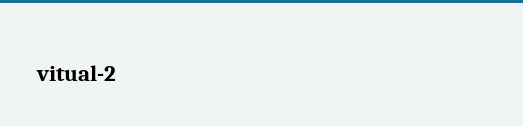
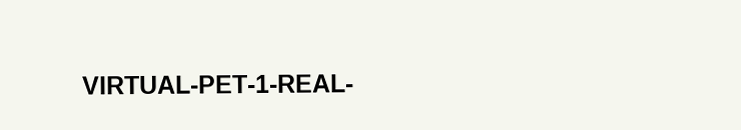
- vitual-2
+ VIRTUAL-PET-1-REAL-

